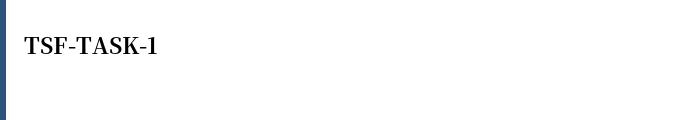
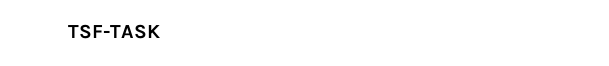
- TSF-TASK-1
+ TSF-TASK

